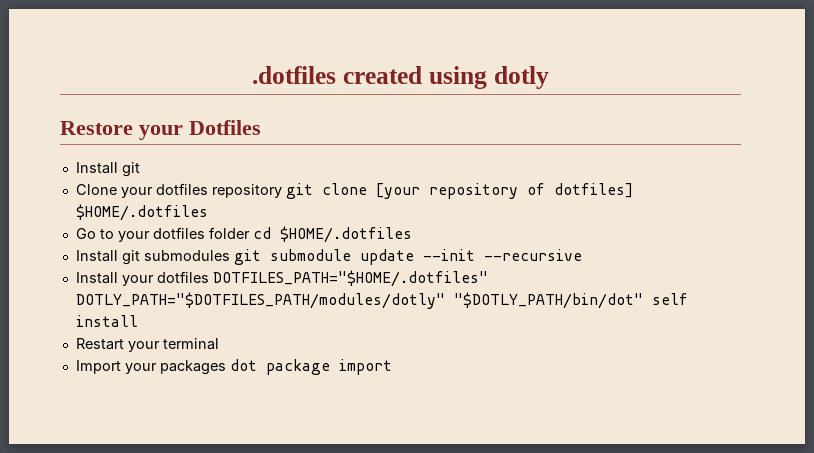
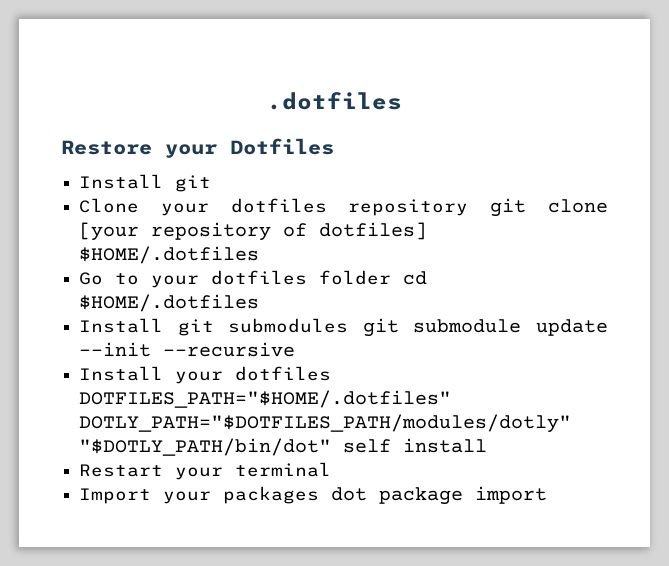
- .dotfiles created using dotly
+ .dotfiles

